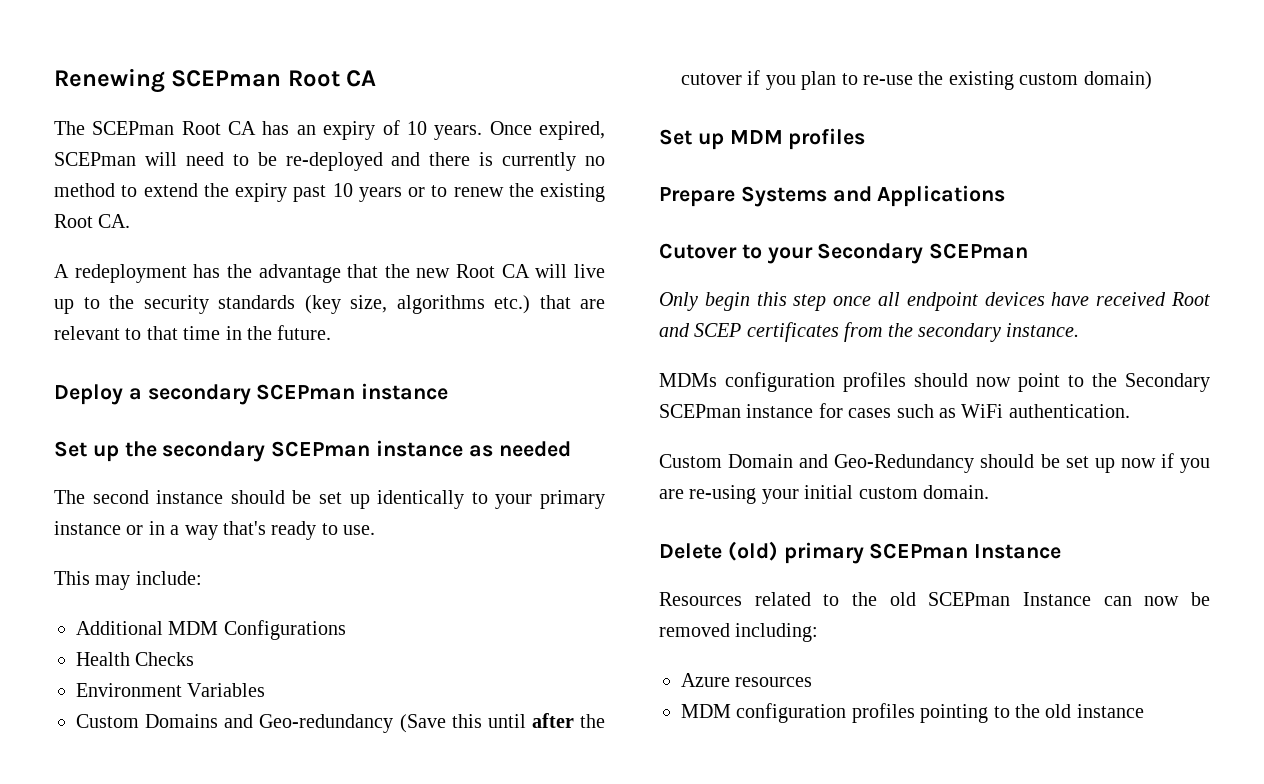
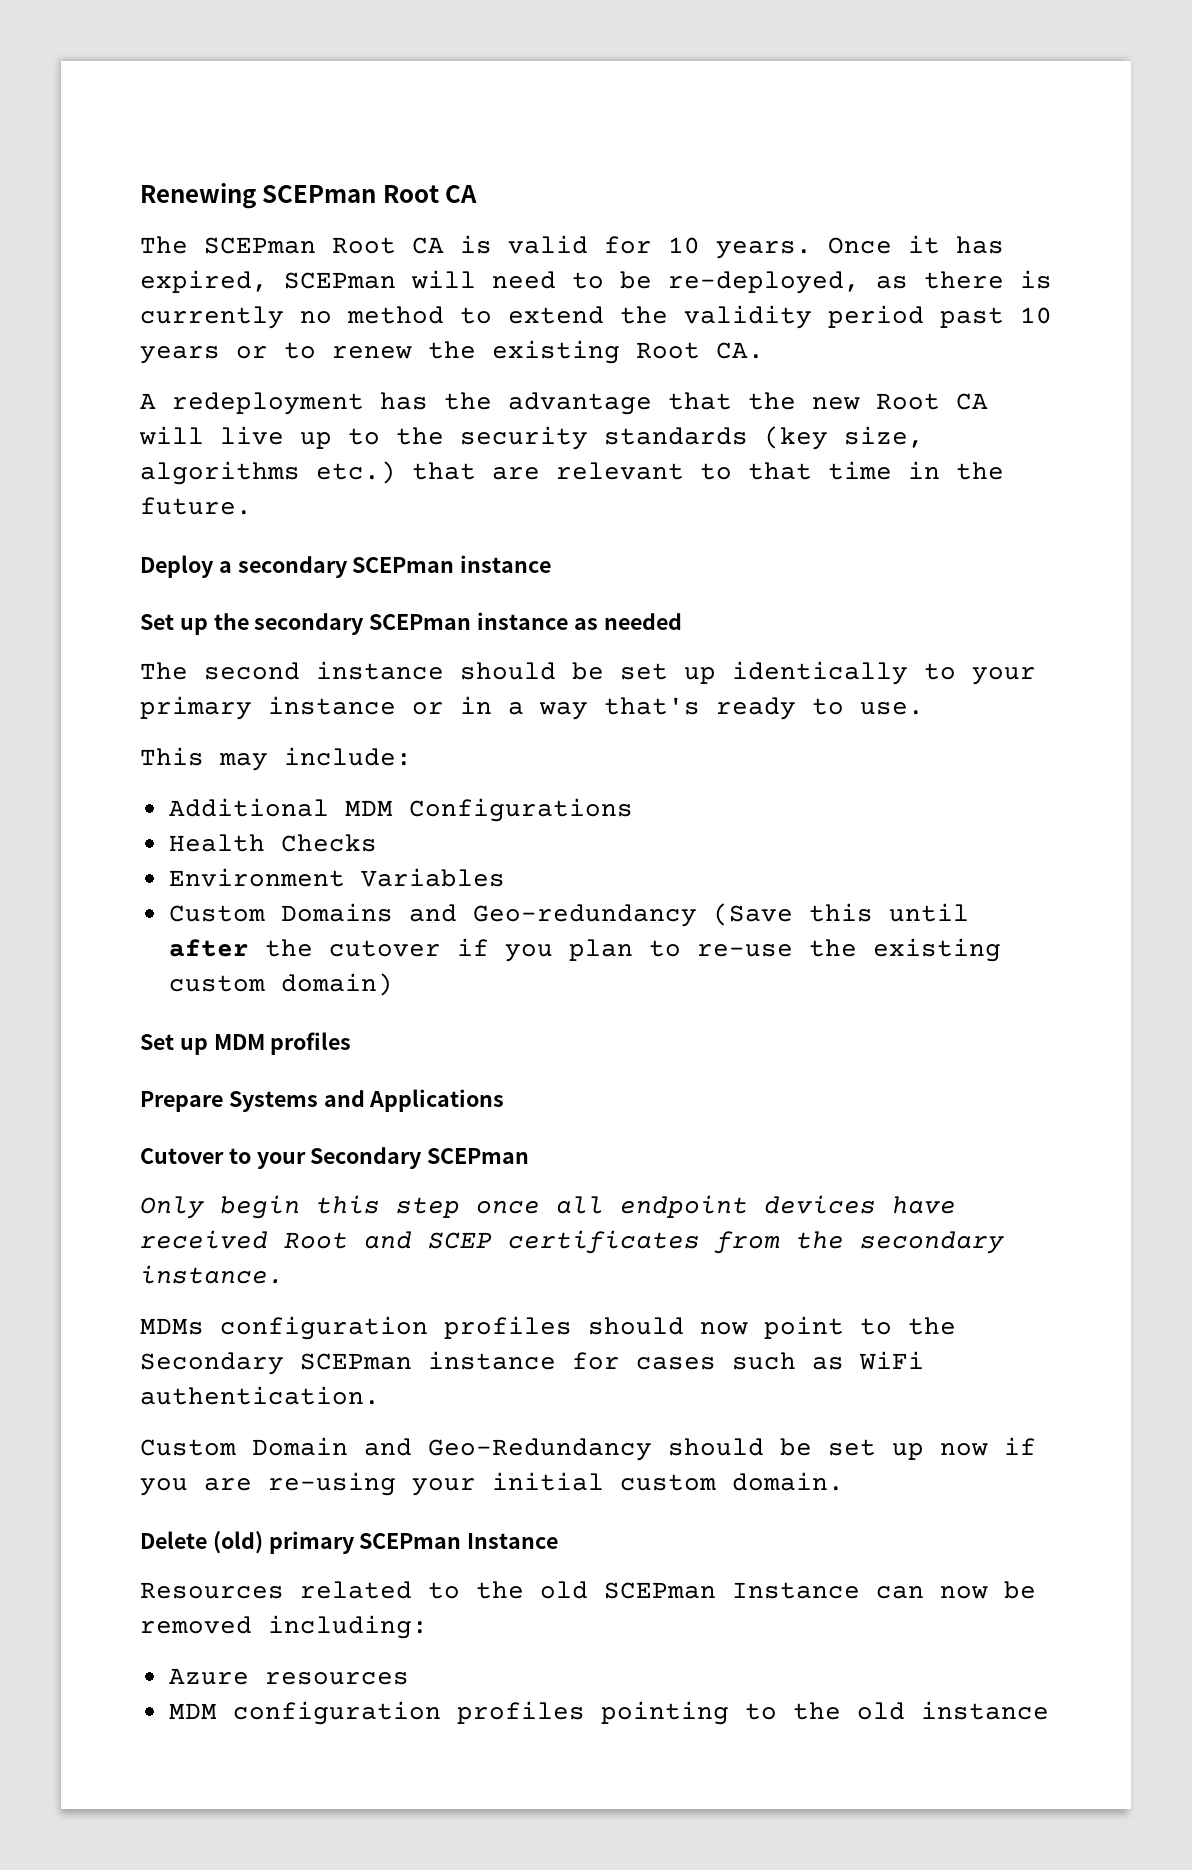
- The SCEPman Root CA has an expiry of 10 years.
+ The SCEPman Root CA is valid for 10 years.
- Once expired, SCEPman will need to be re-deployed and there is currently no method to extend the expiry past 10 years or to renew the existing Root CA.
+ Once it has expired, SCEPman will need to be re-deployed, as there is currently no method to extend the validity period past 10 years or to renew the existing Root CA.

